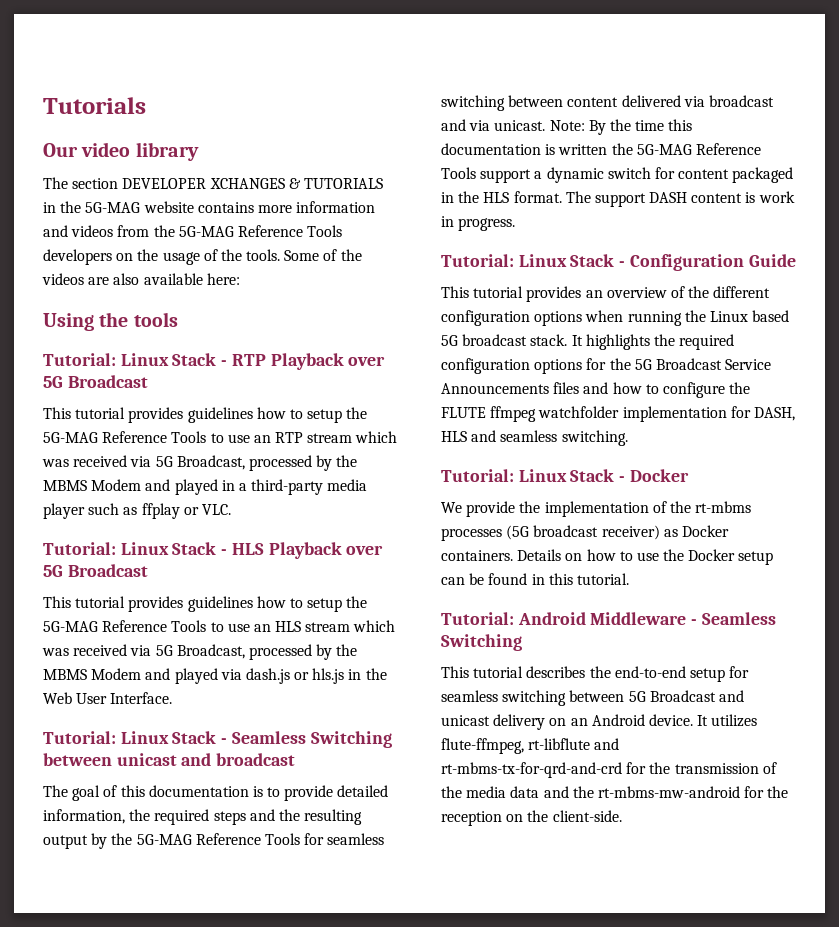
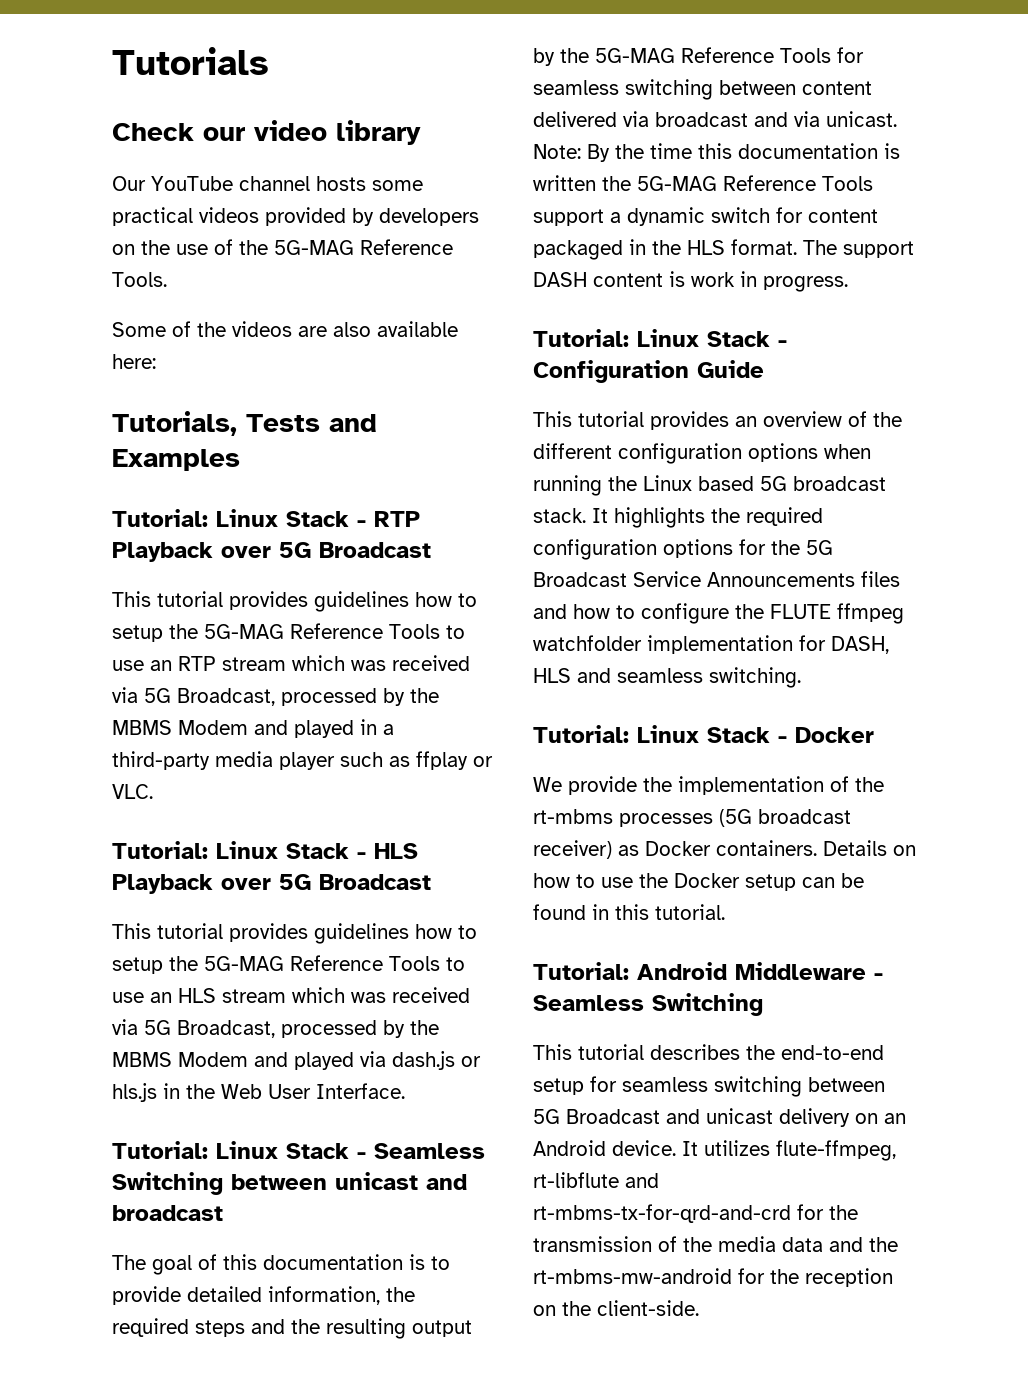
- Our video library
+ Check our video library
- The section DEVELOPER XCHANGES & TUTORIALS in the 5G-MAG website contains more information and videos from the 5G-MAG Reference Tools developers on the usage of the tools. Some of the videos are also available here:
+ Our YouTube channel hosts some practical videos provided by developers on the use of the 5G-MAG Reference Tools.
+ Some of the videos are also available here:
- Using the tools
+ Tutorials, Tests and Examples

